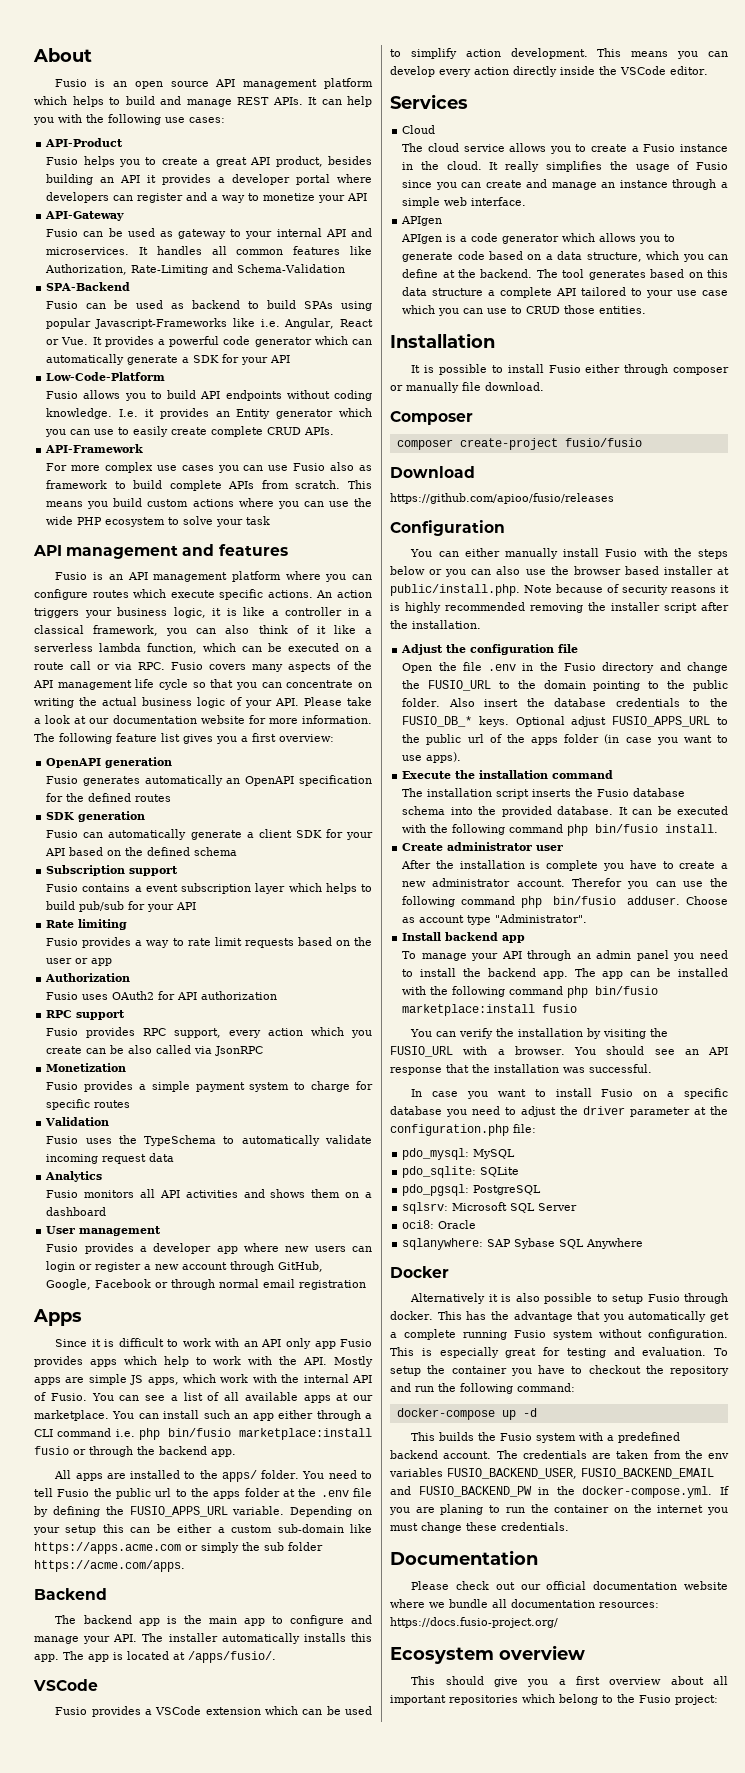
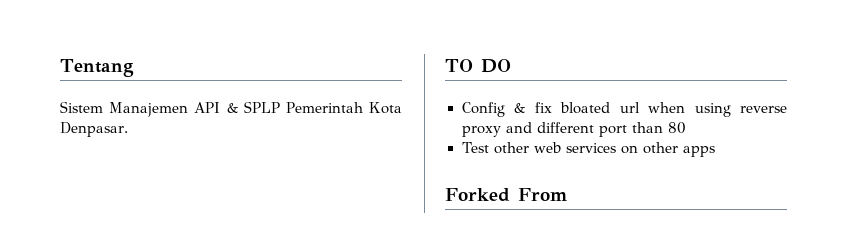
- About
- Fusio is an open source API management platform which helps to build and manage REST APIs. It can help you with the following use cases:
- API-Product
- Fusio helps you to create a great API product, besides building an API it provides a developer portal where developers can register and a way to monetize your API
- API-Gateway
- Fusio can be used as gateway to your internal API and microservices. It handles all common features like Authorization, Rate-Limiting and Schema-Validation
- SPA-Backend
- Fusio can be used as backend to build SPAs using popular Javascript-Frameworks like i.e. Angular, React or Vue. It provides a powerful code generator which can automatically generate a SDK for your API
- Low-Code-Platform
- Fusio allows you to build API endpoints without coding knowledge. I.e. it provides an Entity generator which you can use to easily create complete CRUD APIs.
- API-Framework
- For more complex use cases you can use Fusio also as framework to build complete APIs from scratch. This means you build custom actions where you can use the wide PHP ecosystem to solve your task
- API management and features
- Fusio is an API management platform where you can configure routes which execute specific actions. An action triggers your business logic, it is like a controller in a classical framework, you can also think of it like a serverless lambda function, which can be executed on a route call or via RPC. Fusio covers many aspects of the API management life cycle so that you can concentrate on writing the actual business logic of your API. Please take a look at our documentation website for more information. The following feature list gives you a first overview:
- OpenAPI generation
- Fusio generates automatically an OpenAPI specification for the defined routes
- SDK generation
- Fusio can automatically generate a client SDK for your API based on the defined schema
- Subscription support
- Fusio contains a event subscription layer which helps to build pub/sub for your API
- Rate limiting
- Fusio provides a way to rate limit requests based on the user or app
- Authorization
- Fusio uses OAuth2 for API authorization
- RPC support
- Fusio provides RPC support, every action which you create can be also called via JsonRPC
- Monetization
- Fusio provides a simple payment system to charge for specific routes
- Validation
- Fusio uses the TypeSchema to automatically validate incoming request data
- Analytics
- Fusio monitors all API activities and shows them on a dashboard
- User management
- Fusio provides a developer app where new users can login or register a new account through GitHub, Google, Facebook or through normal email registration
- Apps
- Since it is difficult to work with an API only app Fusio provides apps which help to work with the API. Mostly apps are simple JS apps, which work with the internal API of Fusio. You can see a list of all available apps at our marketplace. You can install such an app either through a CLI command i.e. php bin/fusio marketplace:install fusio or through the backend app.
- All apps are installed to the apps/ folder. You need to tell Fusio the public url to the apps folder at the .env file by defining the FUSIO_APPS_URL variable. Depending on your setup this can be either a custom sub-domain like https://apps.acme.com or simply the sub folder https://acme.com/apps.
- Backend
- The backend app is the main app to configure and manage your API. The installer automatically installs this app. The app is located at /apps/fusio/.
- VSCode
- Fusio provides a VSCode extension which can be used to simplify action development. This means you can develop every action directly inside the VSCode editor.
- Services
- Cloud
- The cloud service allows you to create a Fusio instance in the cloud. It really simplifies the usage of Fusio since you can create and manage an instance through a simple web interface.
- APIgen
- APIgen is a code generator which allows you to generate code based on a data structure, which you can define at the backend. The tool generates based on this data structure a complete API tailored to your use case which you can use to CRUD those entities.
- Installation
- It is possible to install Fusio either through composer or manually file download.
- Composer
- composer create-project fusio/fusio
- Download
- https://github.com/apioo/fusio/releases
- Configuration
- You can either manually install Fusio with the steps below or you can also use the browser based installer at public/install.php. Note because of security reasons it is highly recommended removing the installer script after the installation.
- Adjust the configuration file
- Open the file .env in the Fusio directory and change the FUSIO_URL to the domain pointing to the public folder. Also insert the database credentials to the FUSIO_DB_* keys. Optional adjust FUSIO_APPS_URL to the public url of the apps folder (in case you want to use apps).
- Execute the installation command
- The installation script inserts the Fusio database schema into the provided database. It can be executed with the following command php bin/fusio install.
- Create administrator user
- After the installation is complete you have to create a new administrator account. Therefor you can use the following command php bin/fusio adduser. Choose as account type "Administrator".
- Install backend app
- To manage your API through an admin panel you need to install the backend app. The app can be installed with the following command php bin/fusio marketplace:install fusio
- You can verify the installation by visiting the FUSIO_URL with a browser. You should see an API response that the installation was successful.
- In case you want to install Fusio on a specific database you need to adjust the driver parameter at the configuration.php file:
- pdo_mysql: MySQL
- pdo_sqlite: SQLite
- pdo_pgsql: PostgreSQL
- sqlsrv: Microsoft SQL Server
- oci8: Oracle
- sqlanywhere: SAP Sybase SQL Anywhere
- Docker
- Alternatively it is also possible to setup Fusio through docker. This has the advantage that you automatically get a complete running Fusio system without configuration. This is especially great for testing and evaluation. To setup the container you have to checkout the repository and run the following command:
- docker-compose up -d
- This builds the Fusio system with a predefined backend account. The credentials are taken from the env variables FUSIO_BACKEND_USER, FUSIO_BACKEND_EMAIL and FUSIO_BACKEND_PW in the docker-compose.yml. If you are planing to run the container on the internet you must change these credentials.
- Documentation
- Please check out our official documentation website where we bundle all documentation resources: https://docs.fusio-project.org/
- Ecosystem overview
- This should give you a first overview about all important repositories which belong to the Fusio project:
+ Tentang
+ Sistem Manajemen API & SPLP Pemerintah Kota Denpasar.
+ TO DO
+ Config & fix bloated url when using reverse proxy and different port than 80
+ Test other web services on other apps
+ Forked From

